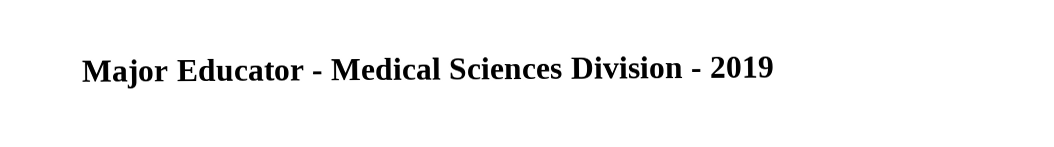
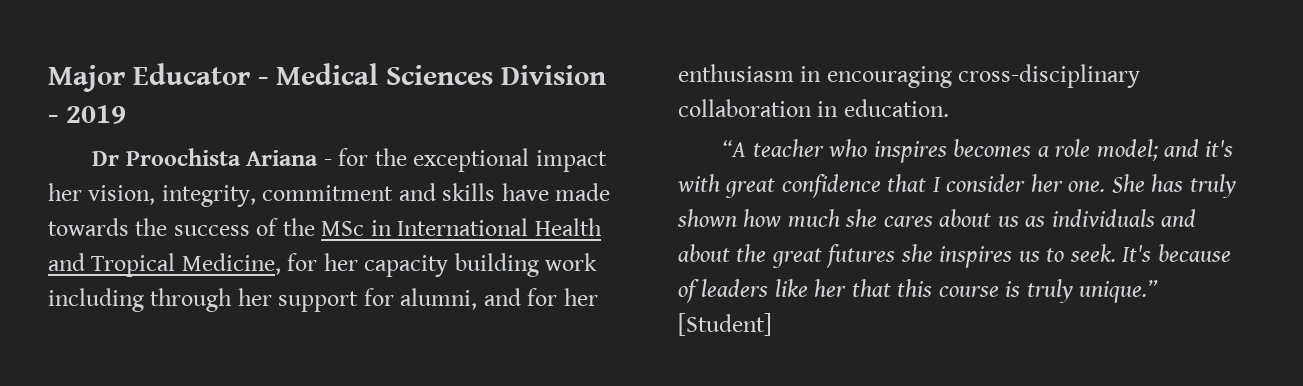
+ Dr Proochista Ariana - for the exceptional impact her vision, integrity, commitment and skills have made towards the success of the MSc in International Health and Tropical Medicine, for her capacity building work including through her support for alumni, and for her enthusiasm in encouraging cross-disciplinary collaboration in education.
+ “A teacher who inspires becomes a role model; and it's with great confidence that I consider her one. She has truly shown how much she cares about us as individuals and about the great futures she inspires us to seek. It's because of leaders like her that this course is truly unique.” [Student]

